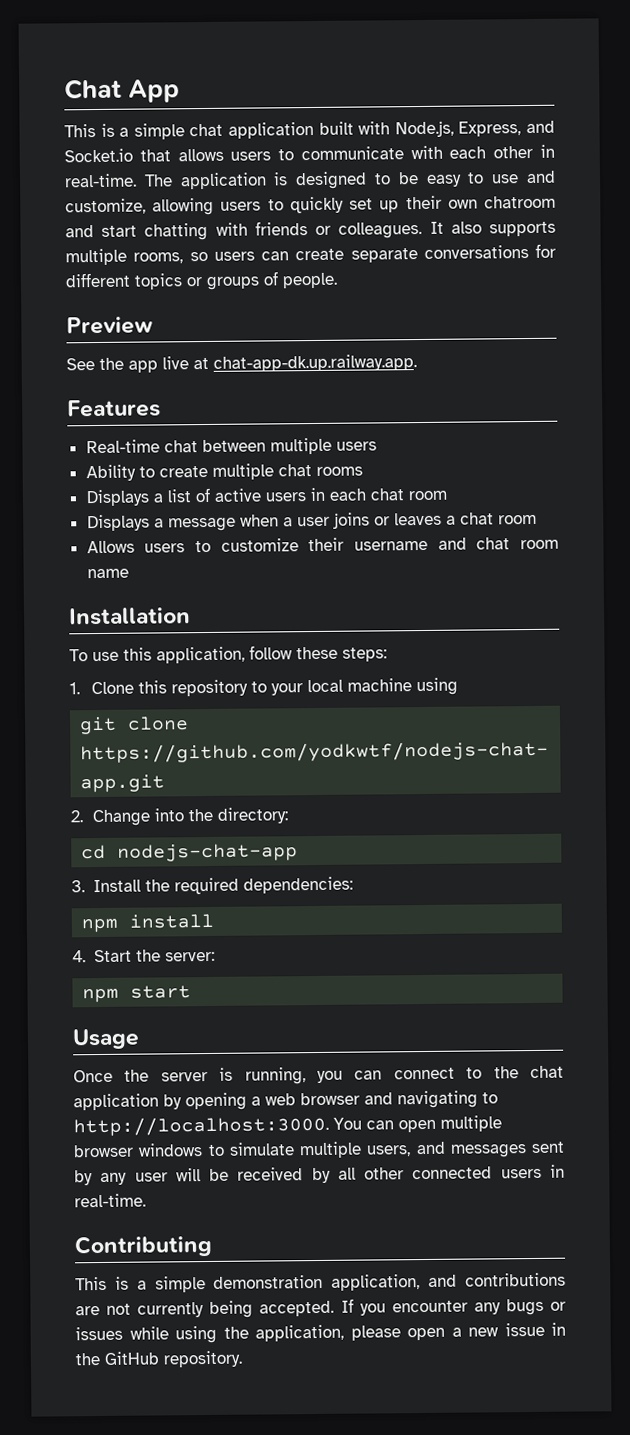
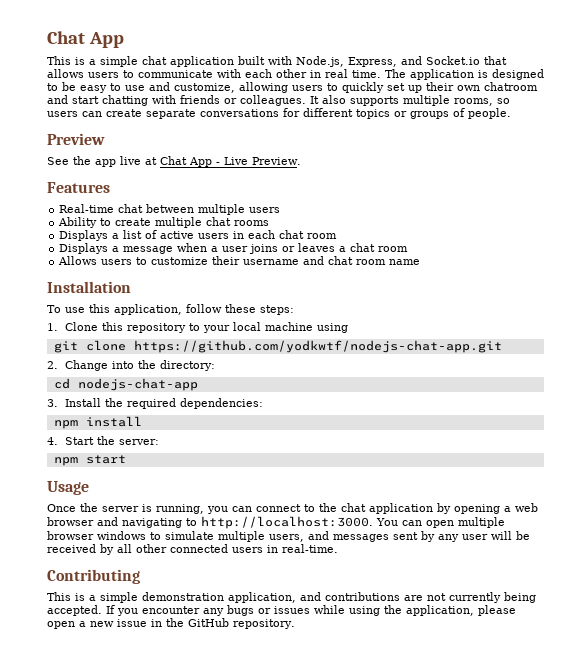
- This is a simple chat application built with Node.js, Express, and Socket.io that allows users to communicate with each other in real-time.
+ This is a simple chat application built with Node.js, Express, and Socket.io that allows users to communicate with each other in real time.
- See the app live at chat-app-dk.up.railway.app.
+ See the app live at Chat App - Live Preview.

